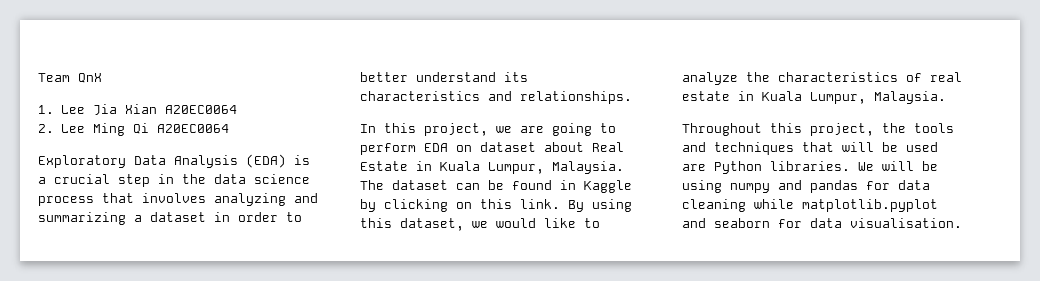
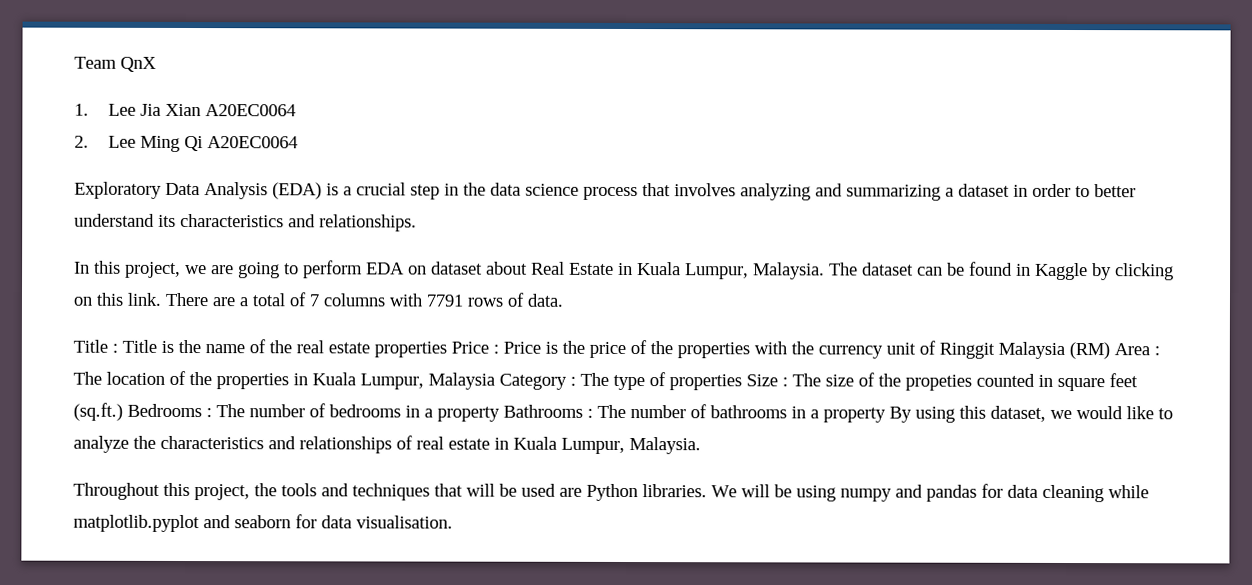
- By using this dataset, we would like to analyze the characteristics of real estate in Kuala Lumpur, Malaysia.
+ There are a total of 7 columns with 7791 rows of data.
+ Title : Title is the name of the real estate properties Price : Price is the price of the properties with the currency unit of Ringgit Malaysia (RM) Area : The location of the properties in Kuala Lumpur, Malaysia Category : The type of properties Size : The size of the propeties counted in square feet (sq.ft.) Bedrooms : The number of bedrooms in a property Bathrooms : The number of bathrooms in a property By using this dataset, we would like to analyze the characteristics and relationships of real estate in Kuala Lumpur, Malaysia.

